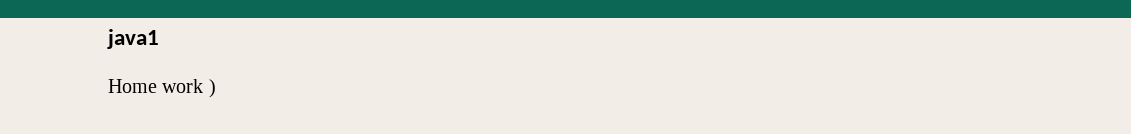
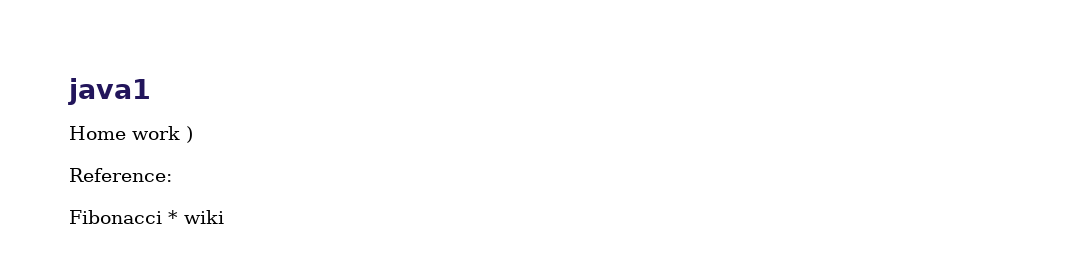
+ Reference:
+ Fibonacci * wiki

